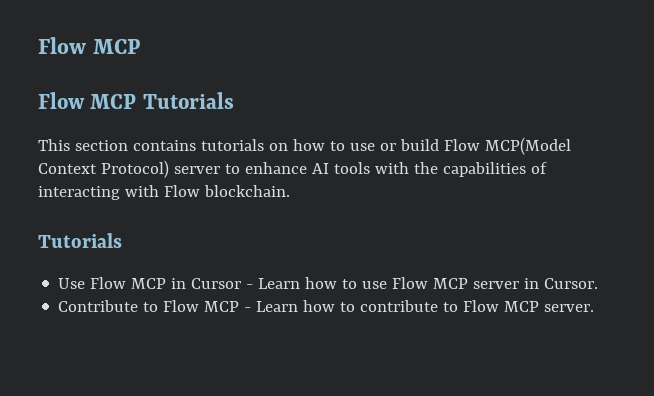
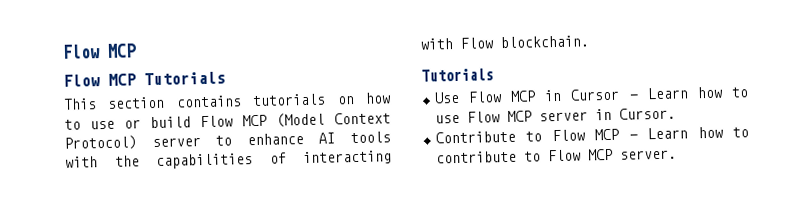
- This section contains tutorials on how to use or build Flow MCP(Model Context Protocol) server to enhance AI tools with the capabilities of interacting with Flow blockchain.
+ This section contains tutorials on how to use or build Flow MCP (Model Context Protocol) server to enhance AI tools with the capabilities of interacting with Flow blockchain.

